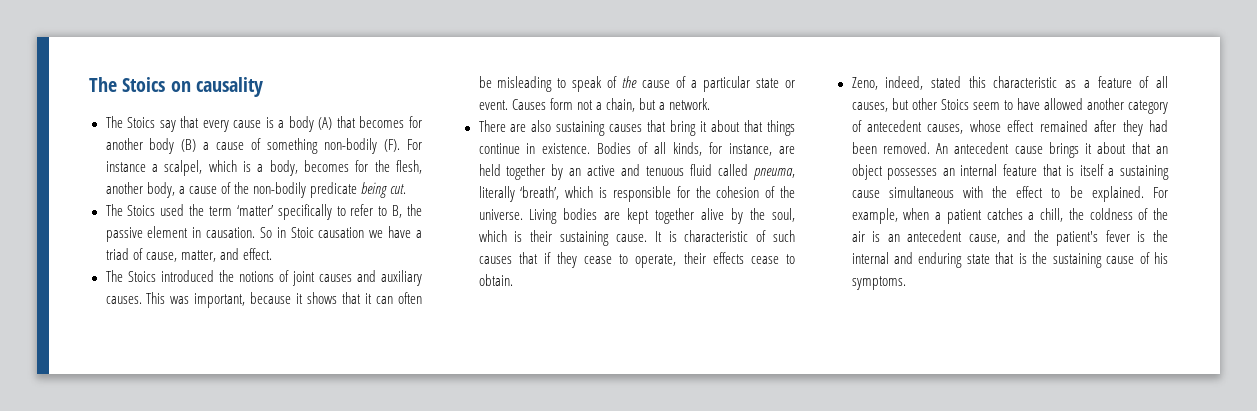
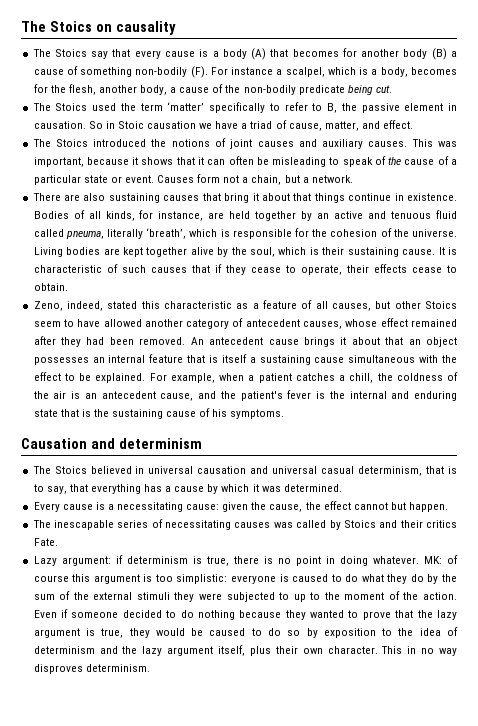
+ Causation and determinism
+ The Stoics believed in universal causation and universal casual determinism, that is to say, that everything has a cause by which it was determined.
+ Every cause is a necessitating cause: given the cause, the effect cannot but happen.
+ The inescapable series of necessitating causes was called by Stoics and their critics Fate.
+ Lazy argument: if determinism is true, there is no point in doing whatever. MK: of course this argument is too simplistic: everyone is caused to do what they do by the sum of the external stimuli they were subjected to up to the moment of the action. Even if someone decided to do nothing because they wanted to prove that the lazy argument is true, they would be caused to do so by exposition to the idea of determinism and the lazy argument itself, plus their own character. This in no way disproves determinism.

